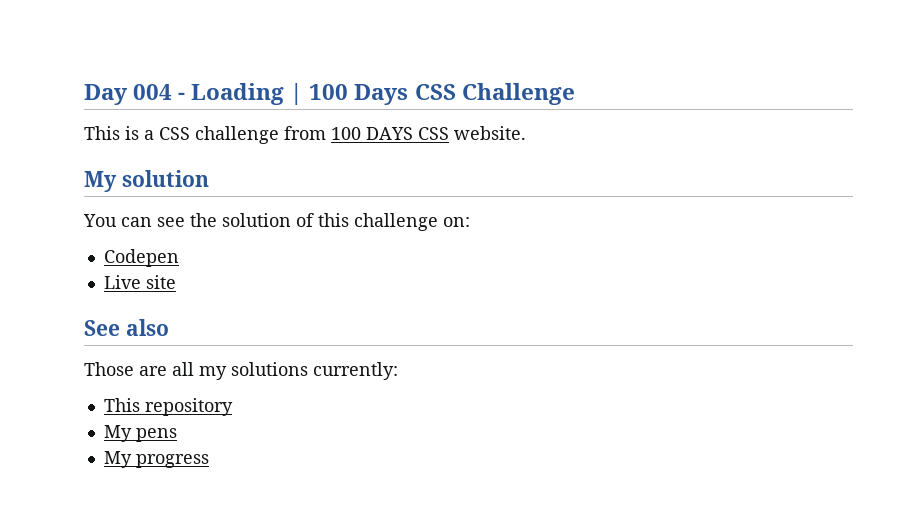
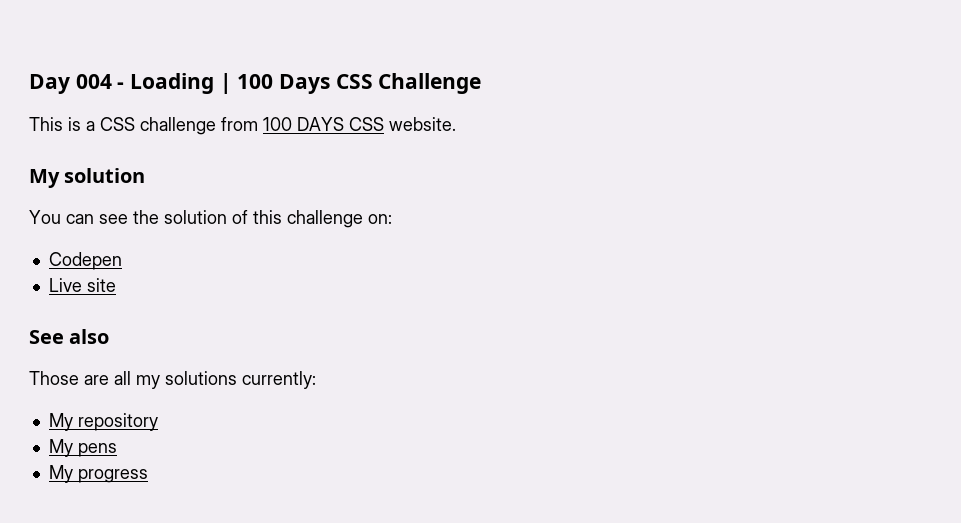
- This repository
+ My repository

